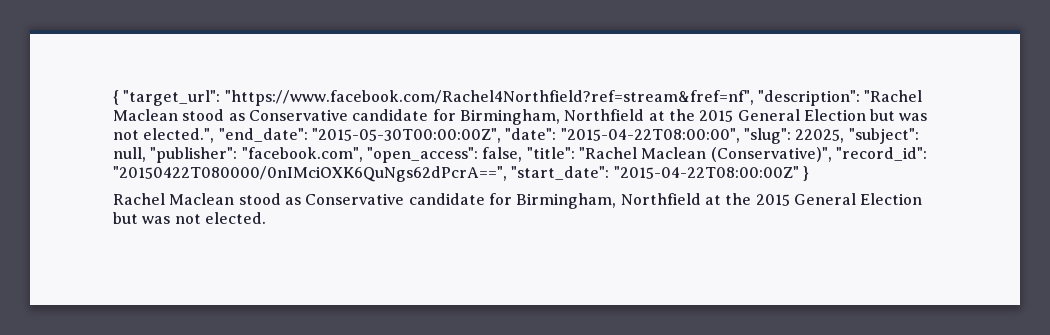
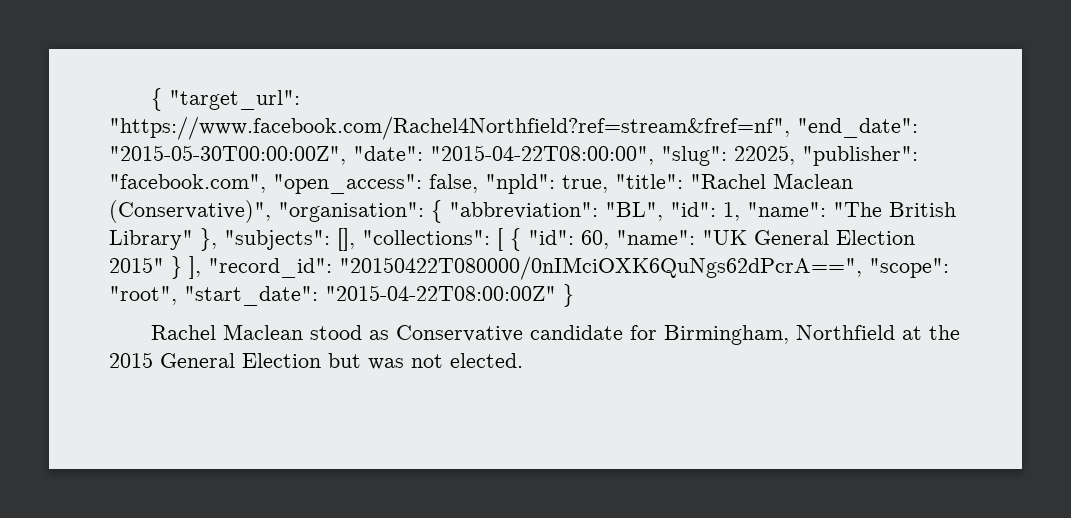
- { "target_url": "https://www.facebook.com/Rachel4Northfield?ref=stream&fref=nf", "description": "Rachel Maclean stood as Conservative candidate for Birmingham, Northfield at the 2015 General Election but was not elected.", "end_date": "2015-05-30T00:00:00Z", "date": "2015-04-22T08:00:00", "slug": 22025, "subject": null, "publisher": "facebook.com", "open_access": false, "title": "Rachel Maclean (Conservative)", "record_id": "20150422T080000/0nIMciOXK6QuNgs62dPcrA==", "start_date": "2015-04-22T08:00:00Z" }
+ { "target_url": "https://www.facebook.com/Rachel4Northfield?ref=stream&fref=nf", "end_date": "2015-05-30T00:00:00Z", "date": "2015-04-22T08:00:00", "slug": 22025, "publisher": "facebook.com", "open_access": false, "npld": true, "title": "Rachel Maclean (Conservative)", "organisation": { "abbreviation": "BL", "id": 1, "name": "The British Library" }, "subjects": [], "collections": [ { "id": 60, "name": "UK General Election 2015" } ], "record_id": "20150422T080000/0nIMciOXK6QuNgs62dPcrA==", "scope": "root", "start_date": "2015-04-22T08:00:00Z" }

